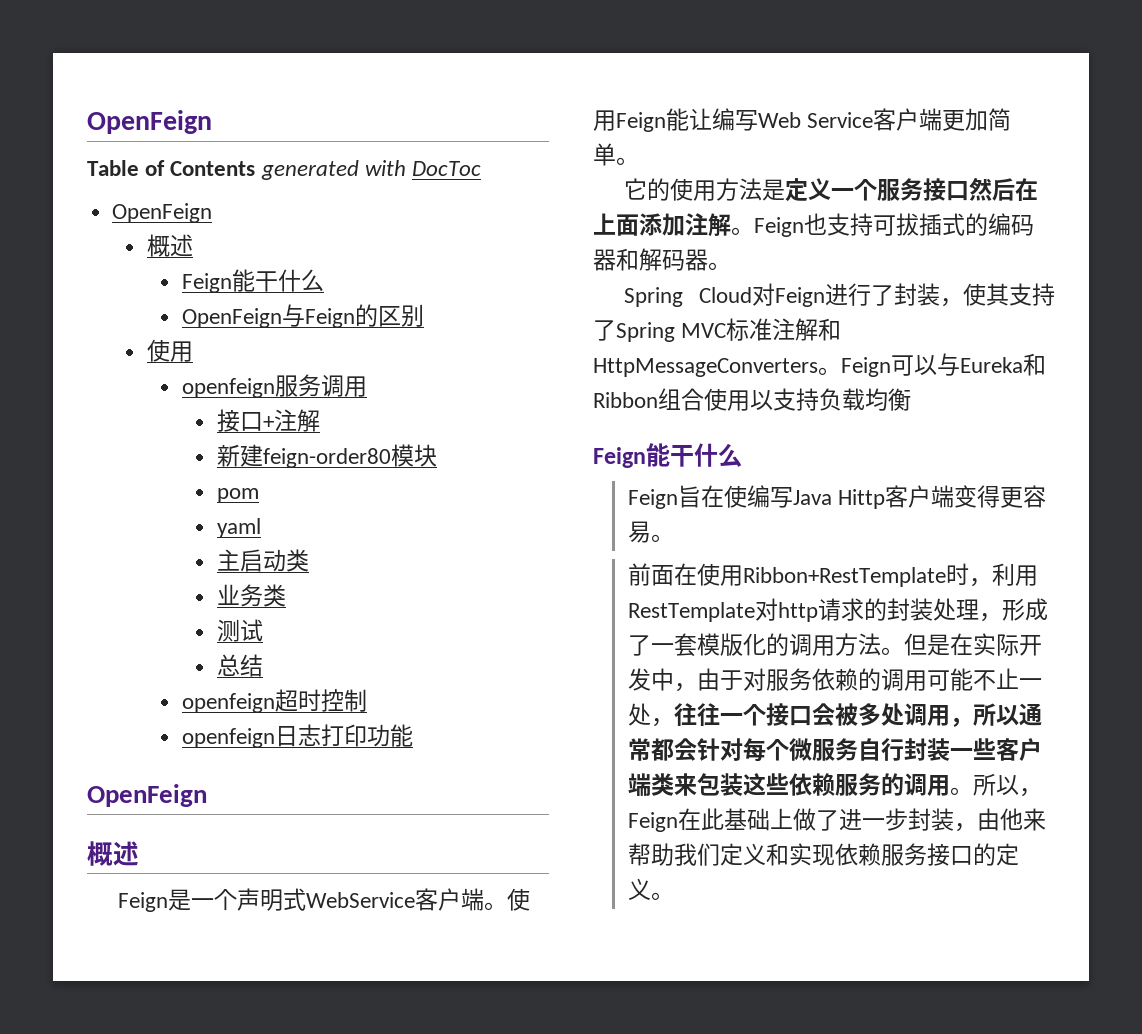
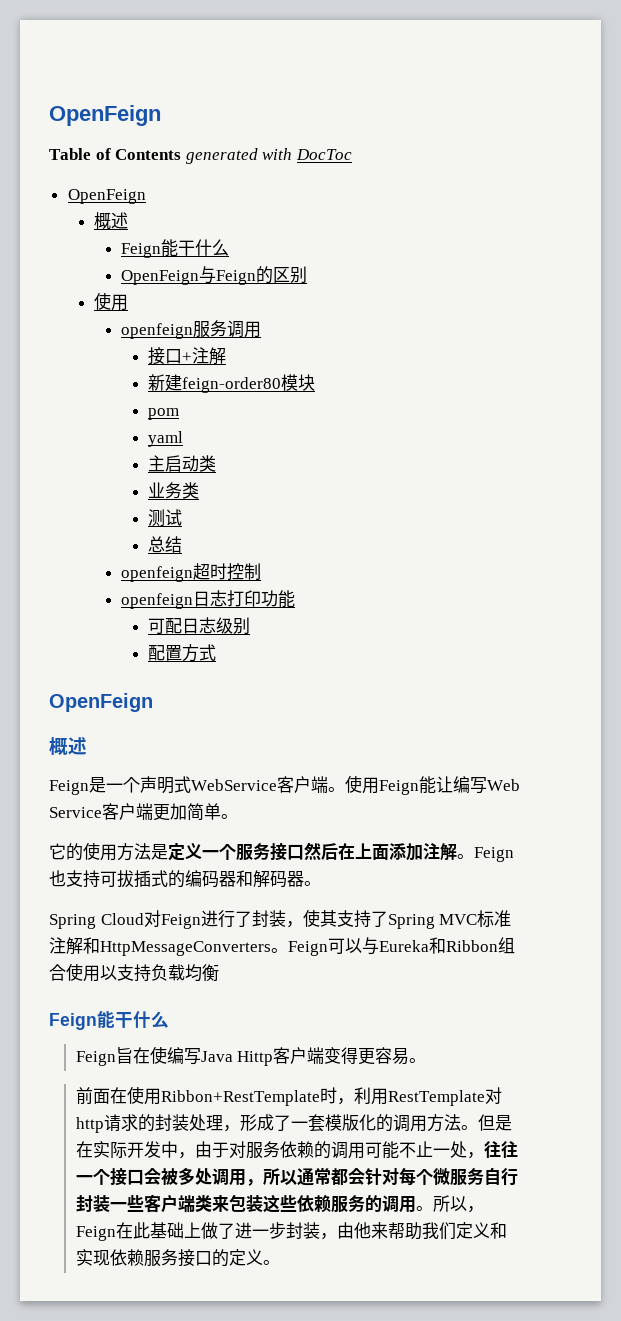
+ 可配日志级别
+ 配置方式

